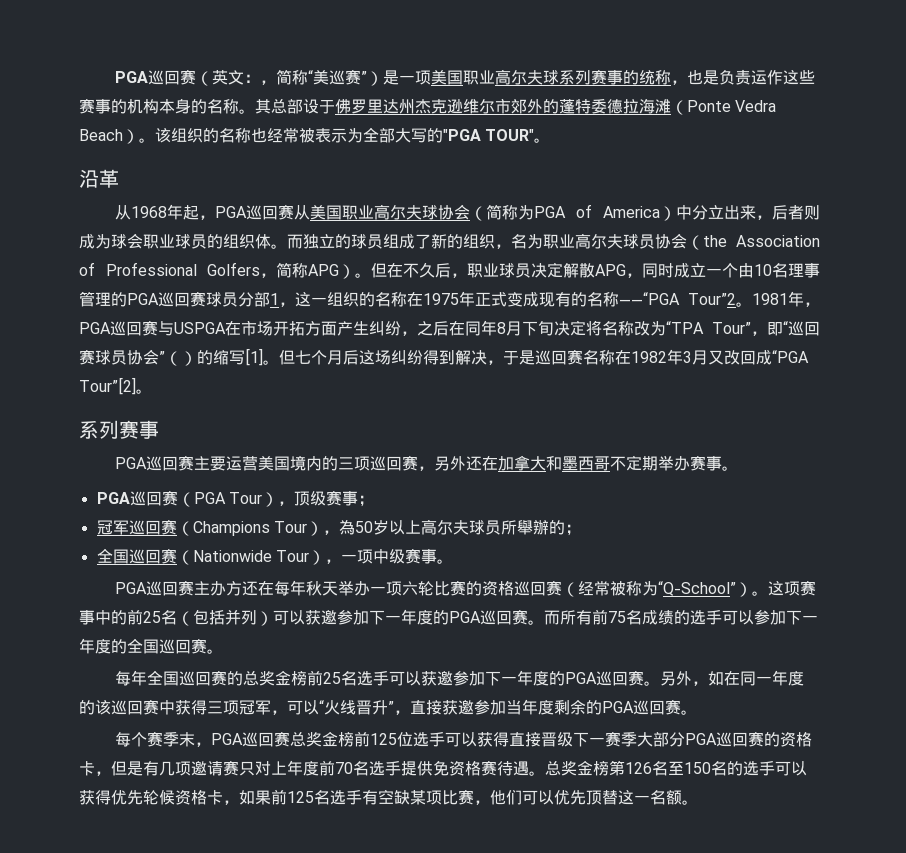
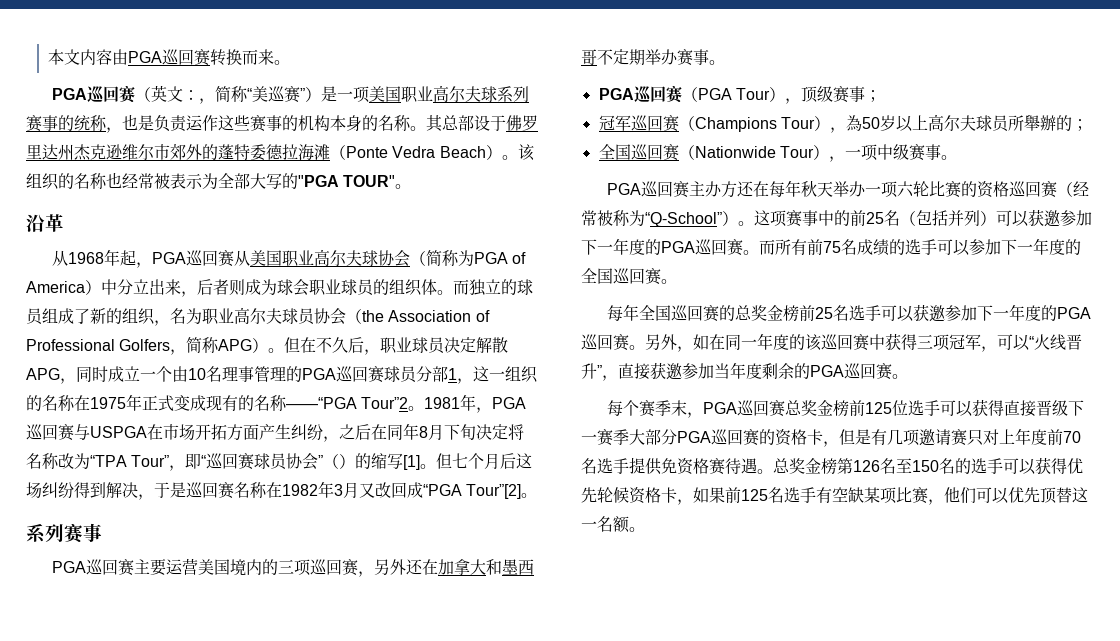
+ 本文内容由PGA巡回赛转换而来。

